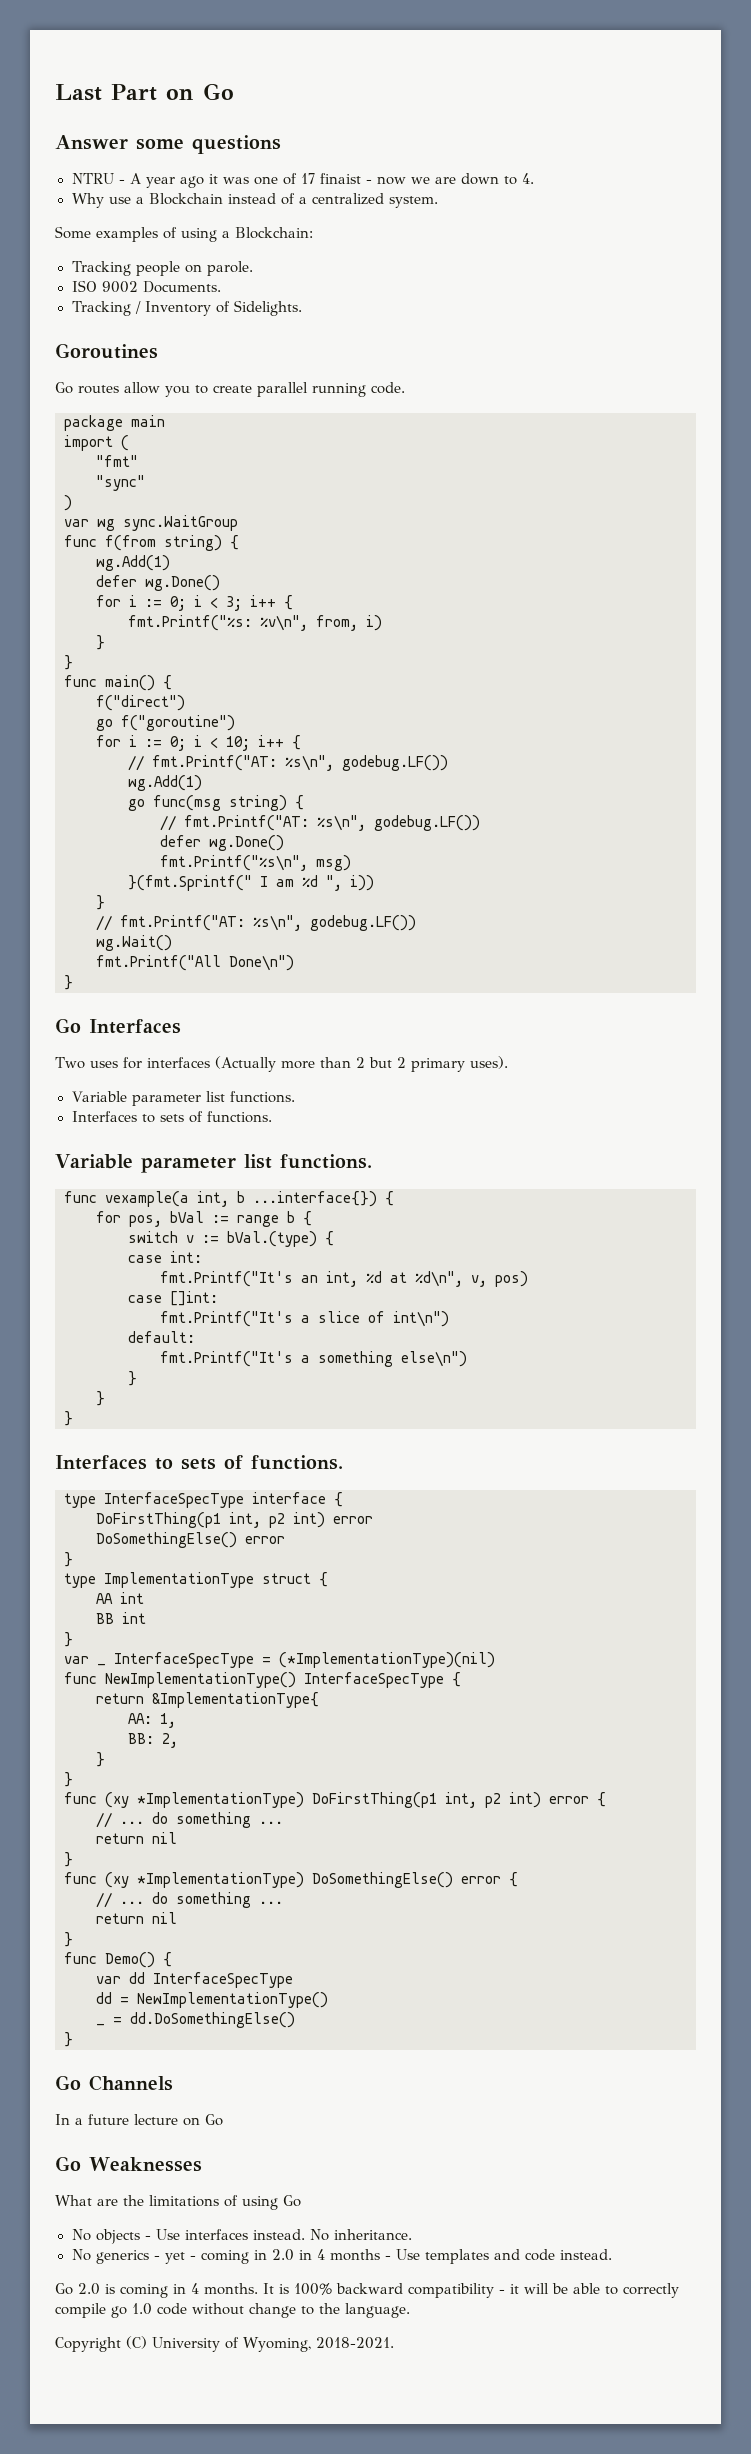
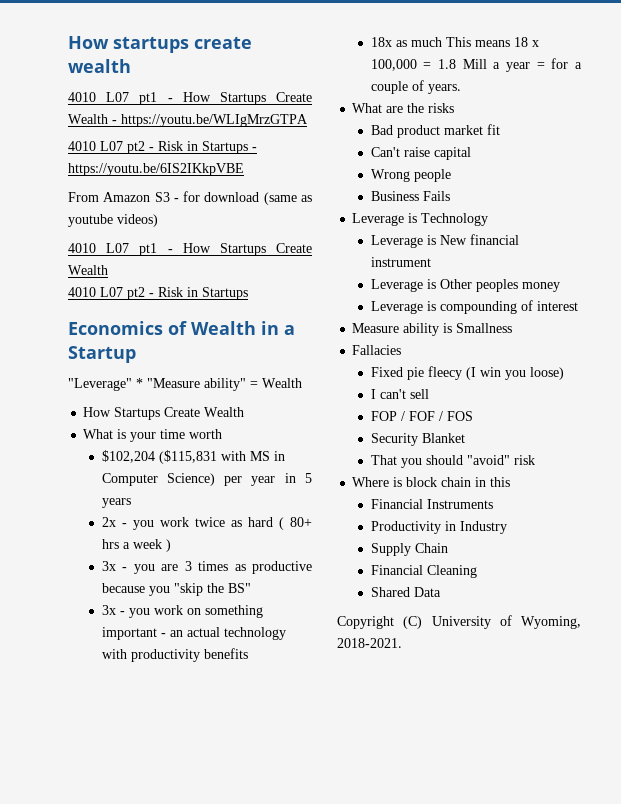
- Last Part on Go
- Answer some questions
- NTRU - A year ago it was one of 17 finaist - now we are down to 4.
- Why use a Blockchain instead of a centralized system.
- Some examples of using a Blockchain:
- Tracking people on parole.
- ISO 9002 Documents.
- Tracking / Inventory of Sidelights.
- Goroutines
- Go routes allow you to create parallel running code.
- package main
- import (
- "fmt"
- "sync"
- )
- var wg sync.WaitGroup
- func f(from string) {
- wg.Add(1)
- defer wg.Done()
- for i := 0; i < 3; i++ {
- fmt.Printf("%s: %v\n", from, i)
- }
- }
- func main() {
- f("direct")
- go f("goroutine")
- for i := 0; i < 10; i++ {
- // fmt.Printf("AT: %s\n", godebug.LF())
- wg.Add(1)
- go func(msg string) {
- // fmt.Printf("AT: %s\n", godebug.LF())
- defer wg.Done()
- fmt.Printf("%s\n", msg)
- }(fmt.Sprintf(" I am %d ", i))
- }
- // fmt.Printf("AT: %s\n", godebug.LF())
- wg.Wait()
- fmt.Printf("All Done\n")
- }
- Go Interfaces
- Two uses for interfaces (Actually more than 2 but 2 primary uses).
- Variable parameter list functions.
- Interfaces to sets of functions.
- Variable parameter list functions.
- func vexample(a int, b ...interface{}) {
- for pos, bVal := range b {
- switch v := bVal.(type) {
- case int:
- fmt.Printf("It's an int, %d at %d\n", v, pos)
- case []int:
- fmt.Printf("It's a slice of int\n")
- default:
- fmt.Printf("It's a something else\n")
- }
- }
- }
- Interfaces to sets of functions.
- type InterfaceSpecType interface {
- DoFirstThing(p1 int, p2 int) error
- DoSomethingElse() error
- }
- type ImplementationType struct {
- AA int
- BB int
- }
- var _ InterfaceSpecType = (*ImplementationType)(nil)
- func NewImplementationType() InterfaceSpecType {
- return &ImplementationType{
- AA: 1,
- BB: 2,
- }
- }
- func (xy *ImplementationType) DoFirstThing(p1 int, p2 int) error {
- // ... do something ...
- return nil
- }
- func (xy *ImplementationType) DoSomethingElse() error {
- // ... do something ...
- return nil
- }
- func Demo() {
- var dd InterfaceSpecType
- dd = NewImplementationType()
- _ = dd.DoSomethingElse()
- }
- Go Channels
- In a future lecture on Go
- Go Weaknesses
- What are the limitations of using Go
- No objects - Use interfaces instead. No inheritance.
- No generics - yet - coming in 2.0 in 4 months - Use templates and code instead.
- Go 2.0 is coming in 4 months. It is 100% backward compatibility - it will be able to correctly compile go 1.0 code without change to the language.
+ How startups create wealth
+ 4010 L07 pt1 - How Startups Create Wealth - https://youtu.be/WLIgMrzGTPA
+ 4010 L07 pt2 - Risk in Startups - https://youtu.be/6IS2IKkpVBE
+ From Amazon S3 - for download (same as youtube videos)
+ 4010 L07 pt1 - How Startups Create Wealth
+ 4010 L07 pt2 - Risk in Startups
+ Economics of Wealth in a Startup
+ "Leverage" * "Measure ability" = Wealth
+ How Startups Create Wealth
+ What is your time worth
+ $102,204 ($115,831 with MS in Computer Science) per year in 5 years
+ 2x - you work twice as hard ( 80+ hrs a week )
+ 3x - you are 3 times as productive because you "skip the BS"
+ 3x - you work on something important - an actual technology with productivity benefits
+ 18x as much This means 18 x 100,000 = 1.8 Mill a year = for a couple of years.
+ What are the risks
+ Bad product market fit
+ Can't raise capital
+ Wrong people
+ Business Fails
+ Leverage is Technology
+ Leverage is New financial instrument
+ Leverage is Other peoples money
+ Leverage is compounding of interest
+ Measure ability is Smallness
+ Fallacies
+ Fixed pie fleecy (I win you loose)
+ I can't sell
+ FOP / FOF / FOS
+ Security Blanket
+ That you should "avoid" risk
+ Where is block chain in this
+ Financial Instruments
+ Productivity in Industry
+ Supply Chain
+ Financial Cleaning
+ Shared Data

